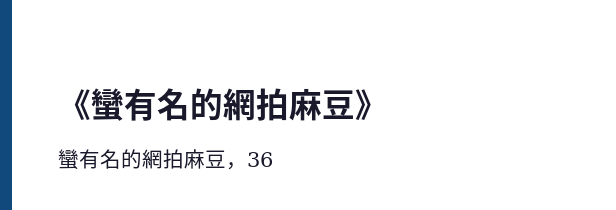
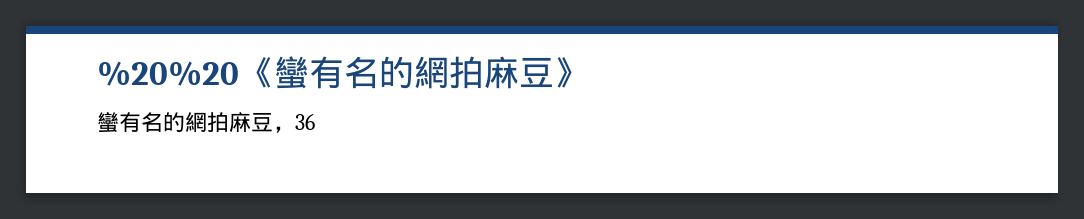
- 《蠻有名的網拍麻豆》
+ %20%20《蠻有名的網拍麻豆》

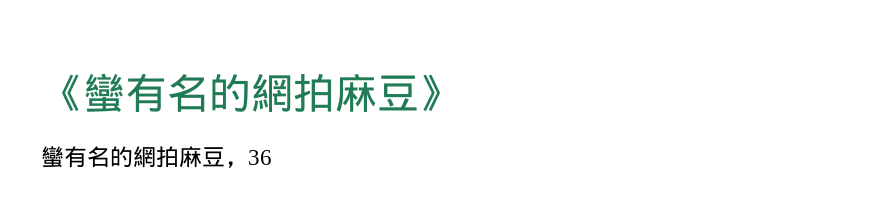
- %20%20《蠻有名的網拍麻豆》
+ 《蠻有名的網拍麻豆》

